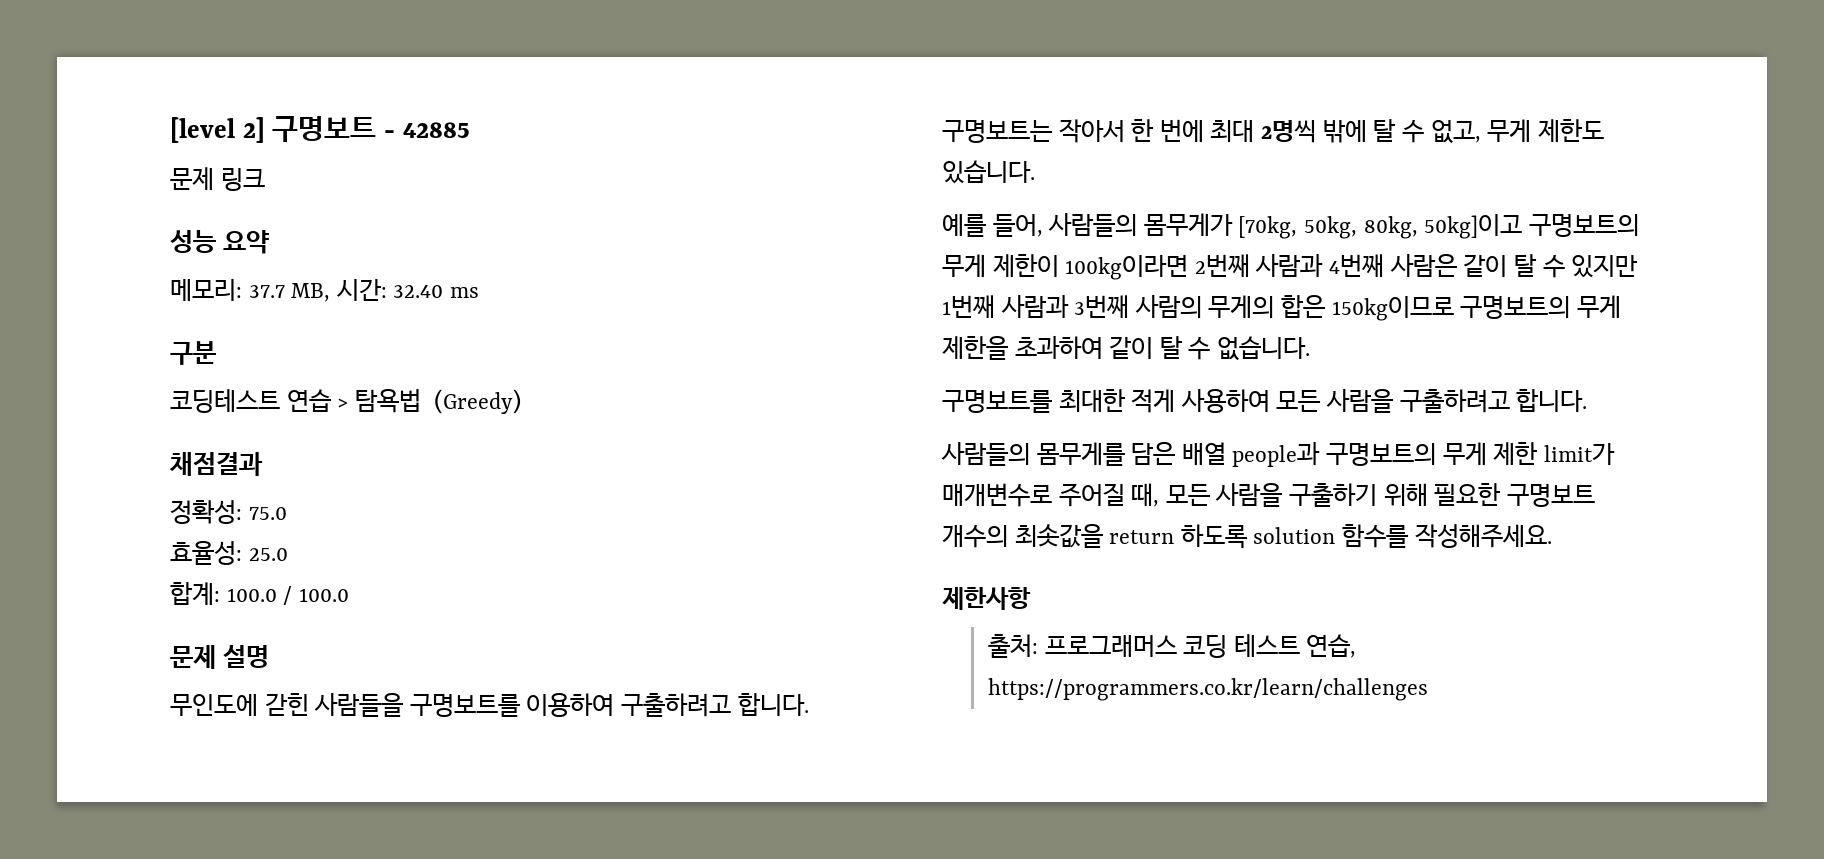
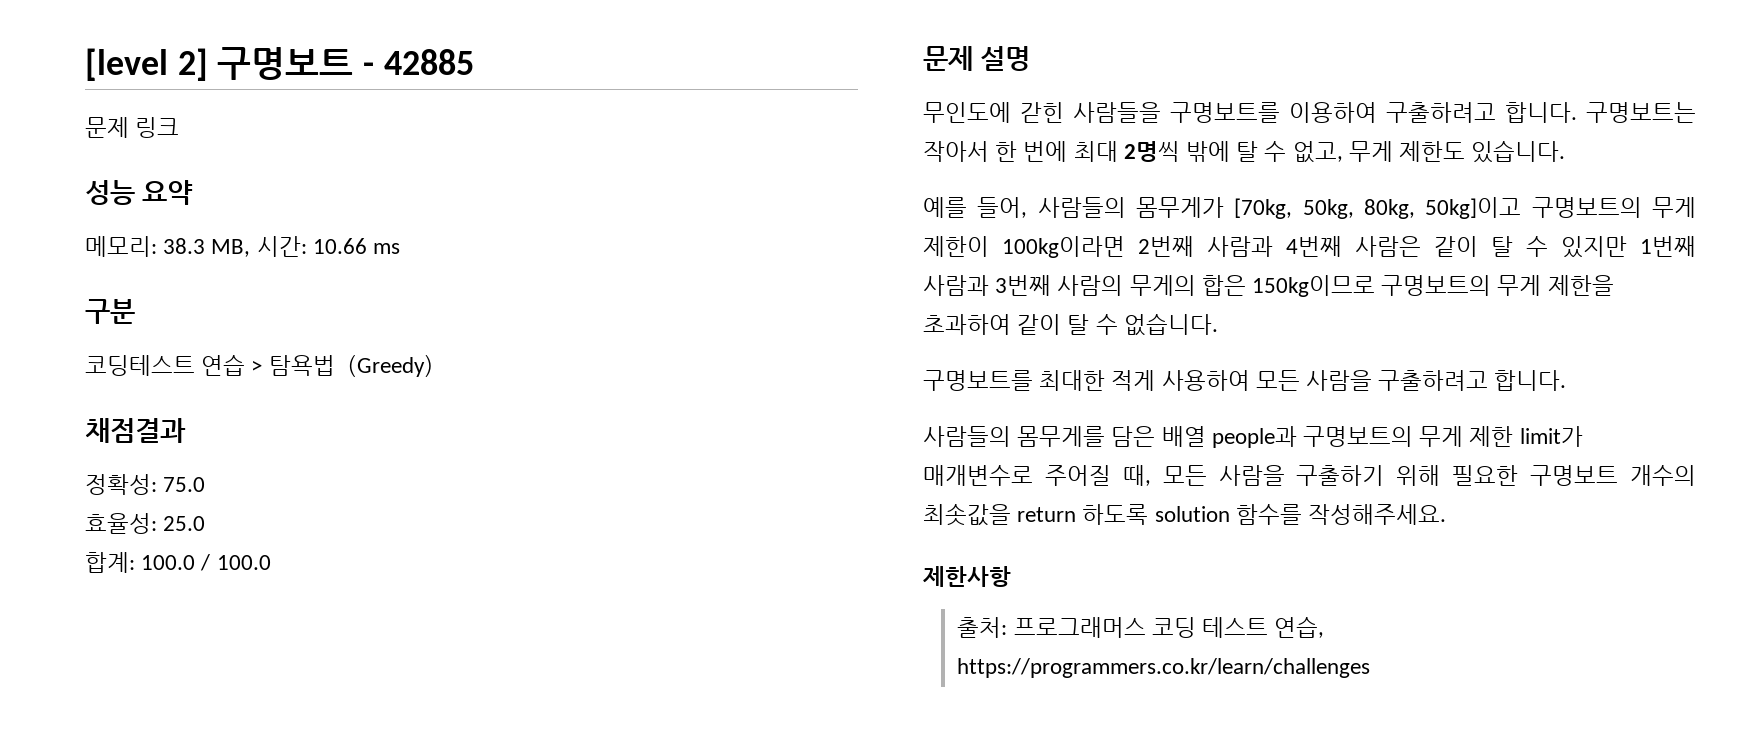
- 메모리: 37.7 MB, 시간: 32.40 ms
+ 메모리: 38.3 MB, 시간: 10.66 ms

